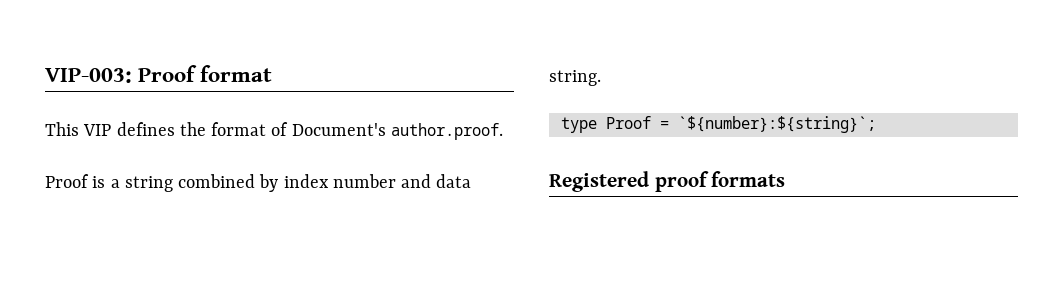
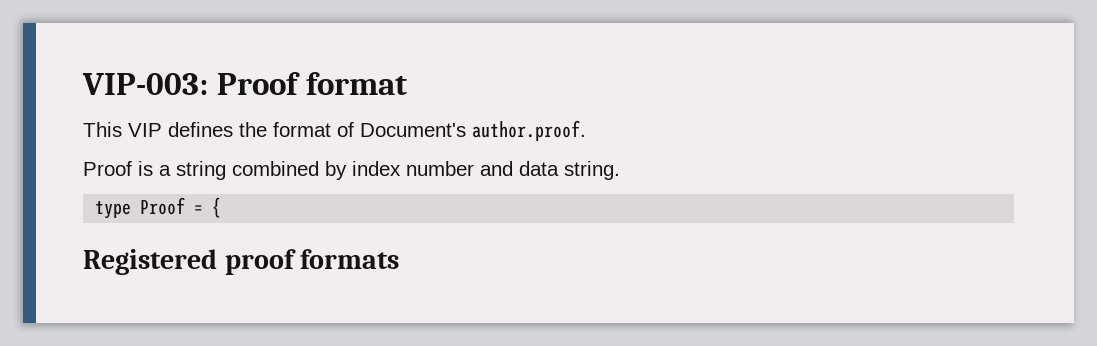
- type Proof = `${number}:${string}`;
+ type Proof = {

